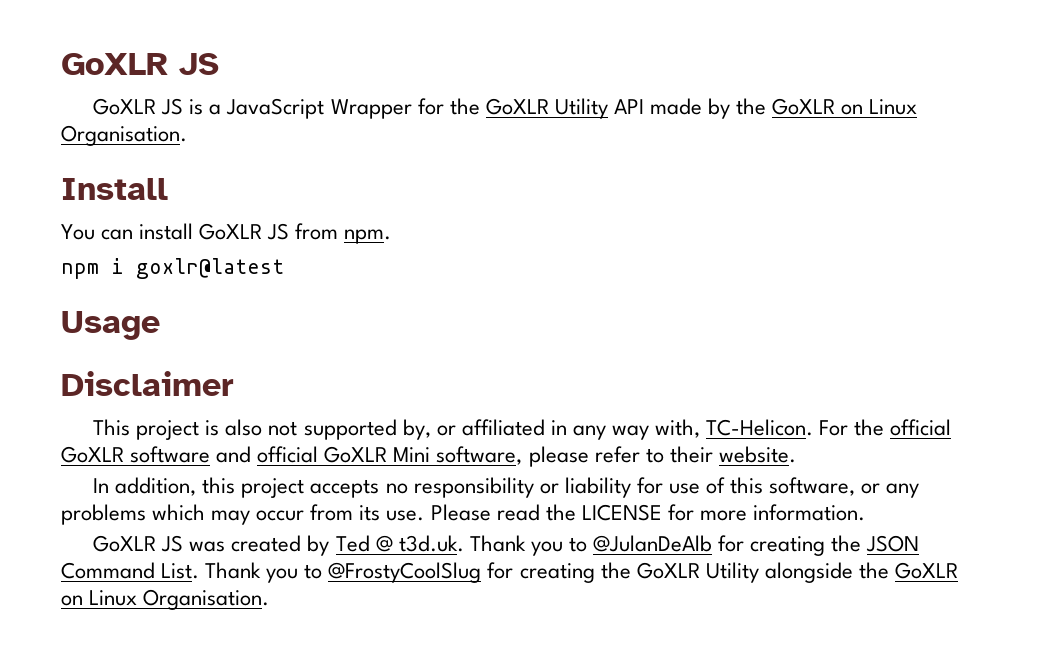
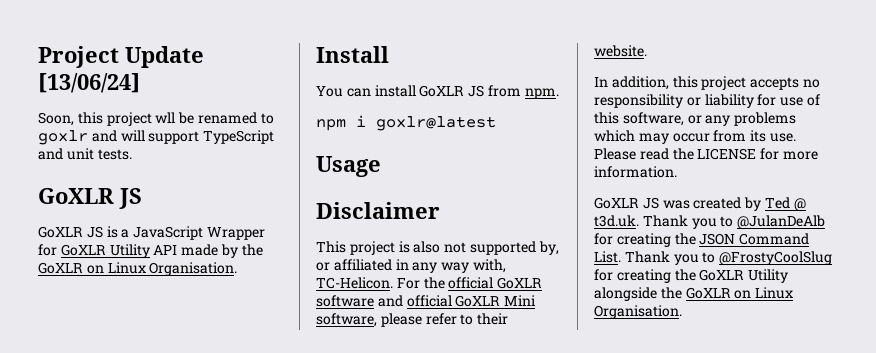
+ Project Update [13/06/24]
+ Soon, this project wll be renamed to goxlr and will support TypeScript and unit tests.
- GoXLR JS is a JavaScript Wrapper for the GoXLR Utility API made by the GoXLR on Linux Organisation.
+ GoXLR JS is a JavaScript Wrapper for GoXLR Utility API made by the GoXLR on Linux Organisation.

